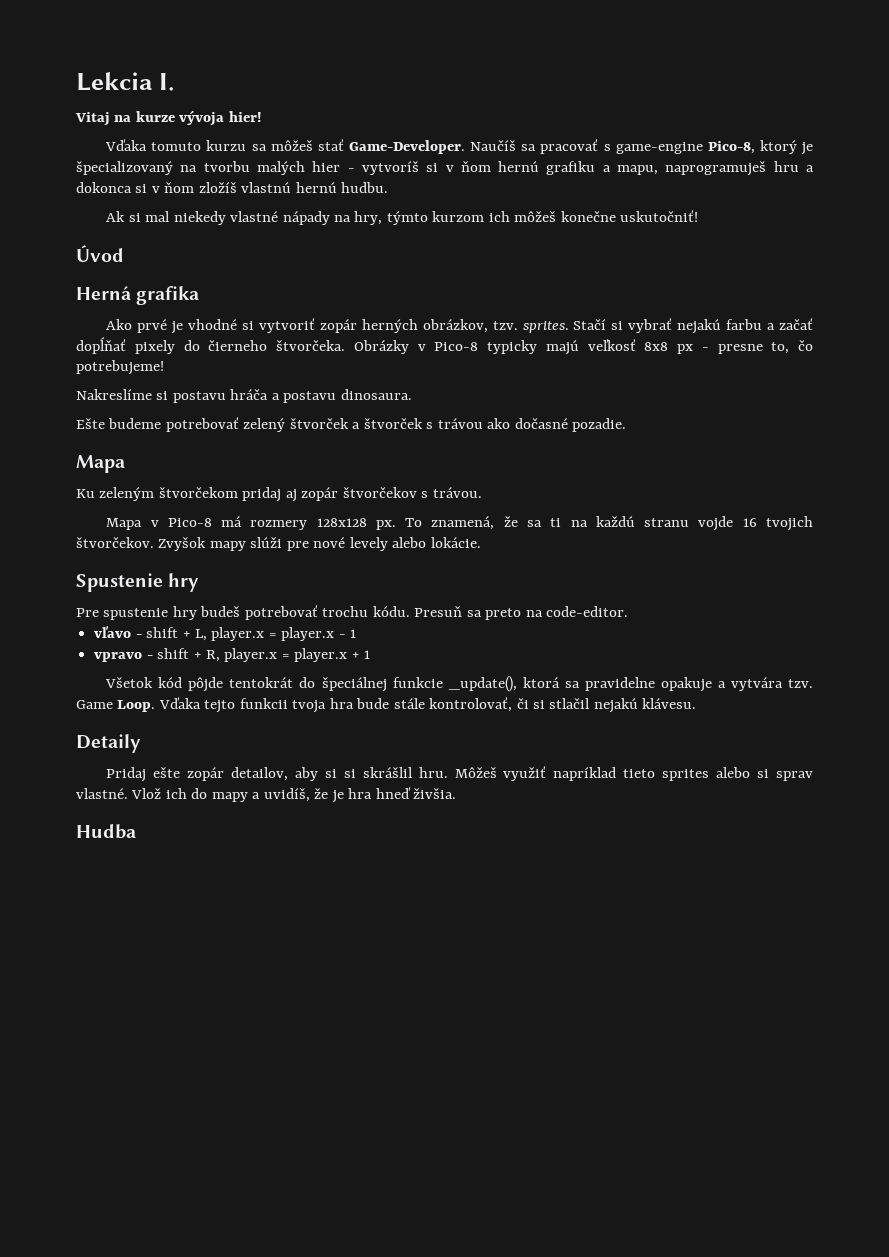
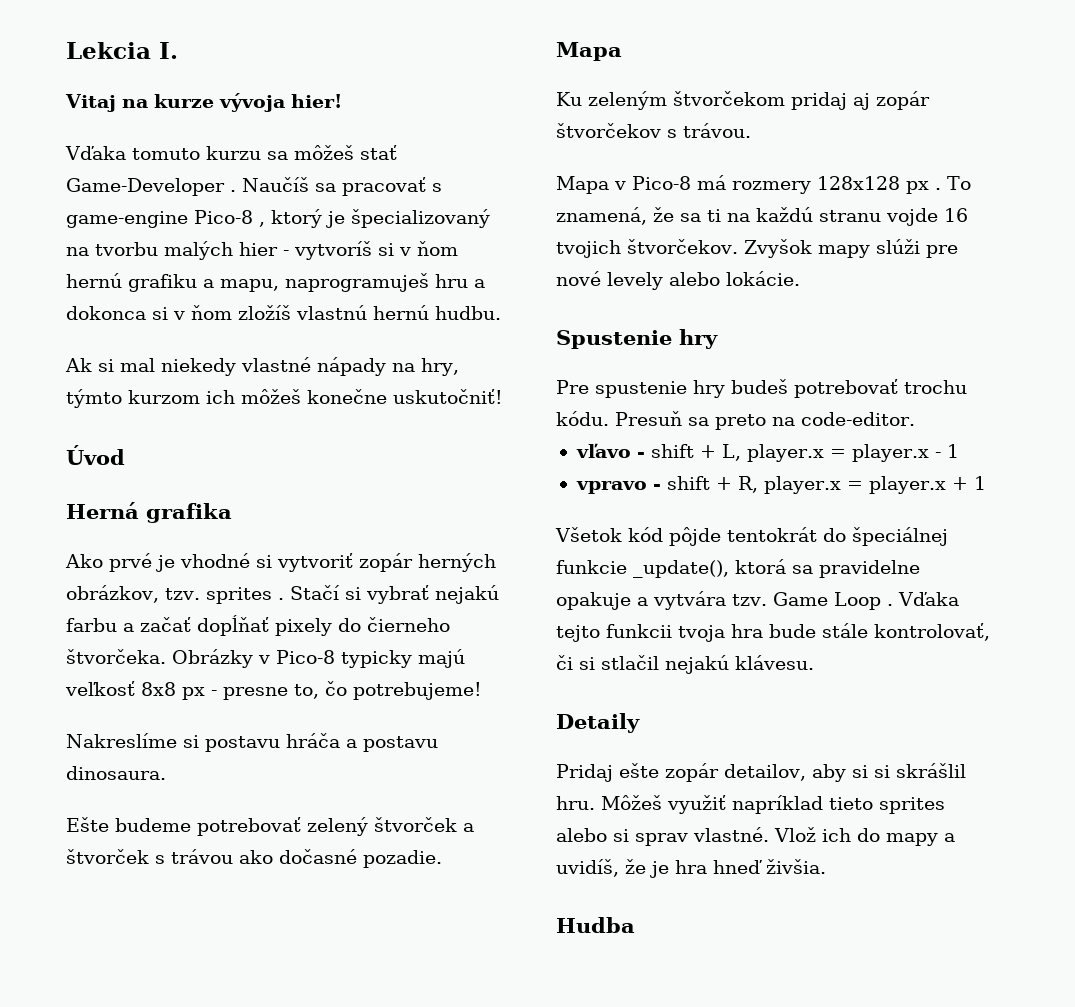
- Vďaka tomuto kurzu sa môžeš stať Game-Developer.
+ Vďaka tomuto kurzu sa môžeš stať Game-Developer .
- Naučíš sa pracovať s game-engine Pico-8, ktorý je špecializovaný na tvorbu malých hier - vytvoríš si v ňom hernú grafiku a mapu, naprogramuješ hru a dokonca si v ňom zložíš vlastnú hernú hudbu.
+ Naučíš sa pracovať s game-engine Pico-8 , ktorý je špecializovaný na tvorbu malých hier - vytvoríš si v ňom hernú grafiku a mapu, naprogramuješ hru a dokonca si v ňom zložíš vlastnú hernú hudbu.
- Ako prvé je vhodné si vytvoriť zopár herných obrázkov, tzv. sprites.
+ Ako prvé je vhodné si vytvoriť zopár herných obrázkov, tzv. sprites .
- Mapa v Pico-8 má rozmery 128x128 px.
+ Mapa v Pico-8 má rozmery 128x128 px .
- Game Loop.
+ Game Loop .

